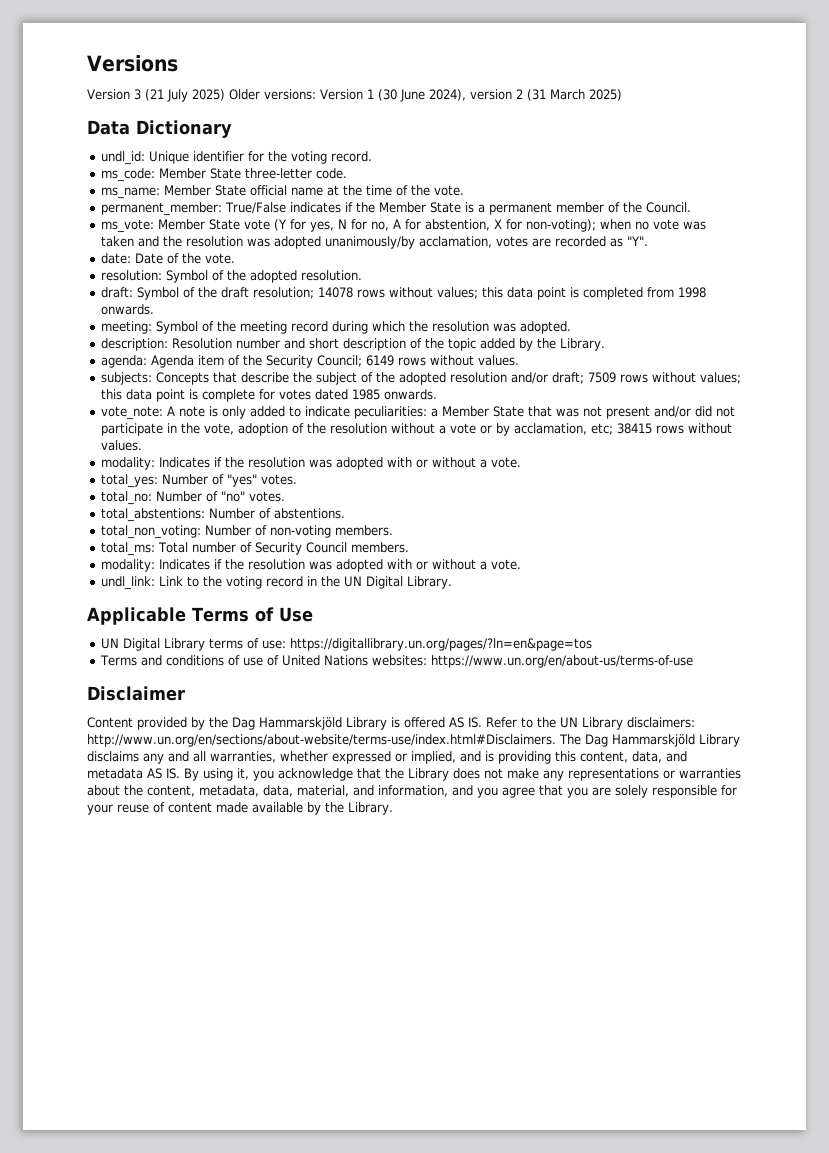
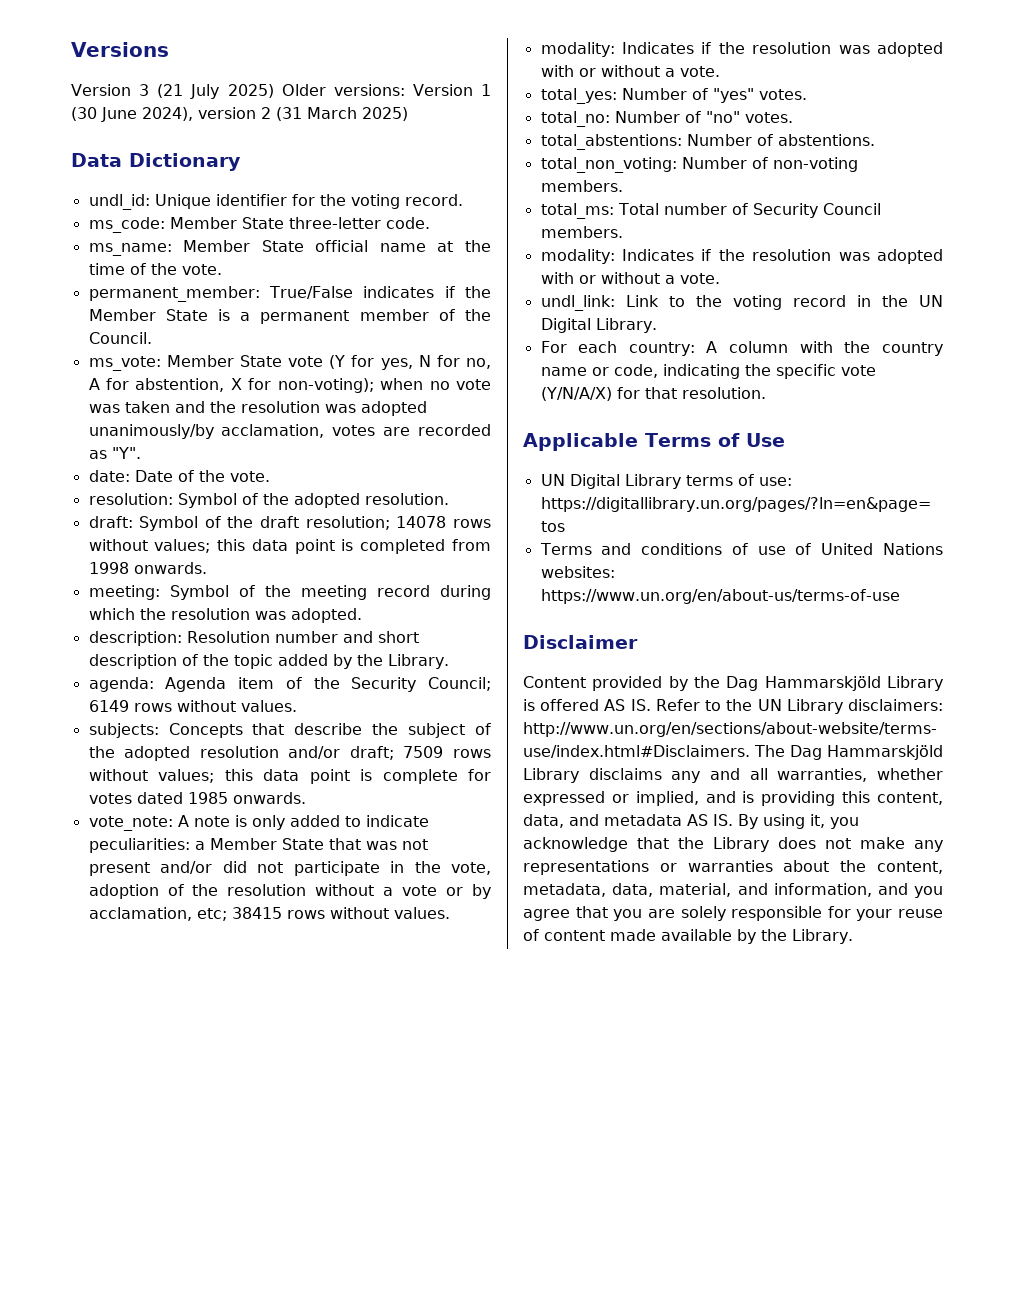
+ For each country: A column with the country name or code, indicating the specific vote (Y/N/A/X) for that resolution.

